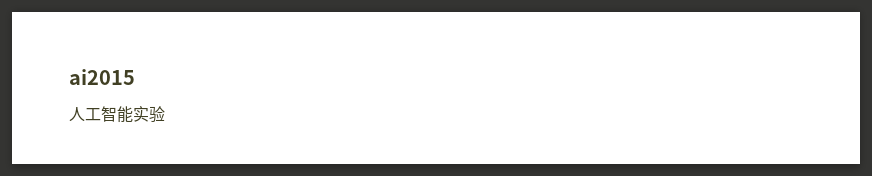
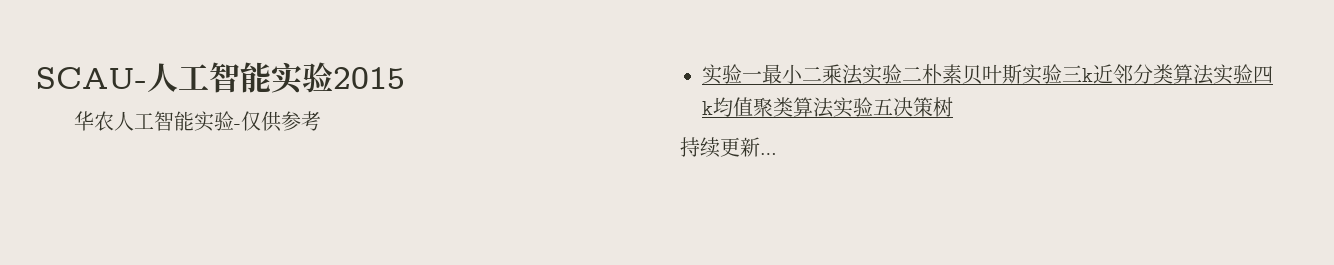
- ai2015
- 人工智能实验
+ SCAU-人工智能实验2015
+ 华农人工智能实验-仅供参考
+ 实验一最小二乘法实验二朴素贝叶斯实验三k近邻分类算法实验四k均值聚类算法实验五决策树
+ 持续更新…

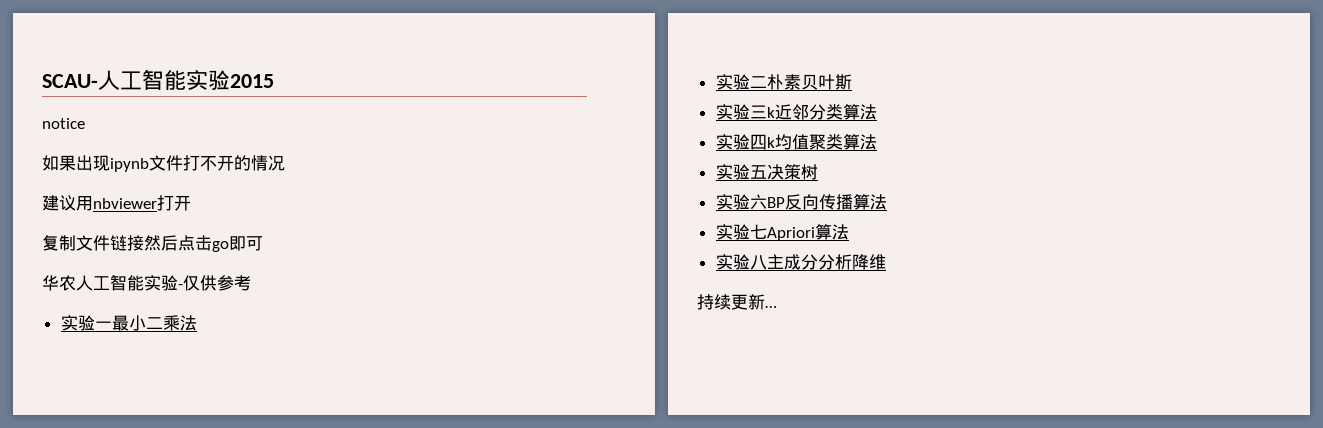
+ notice
+ 如果出现ipynb文件打不开的情况
+ 建议用nbviewer打开
+ 复制文件链接然后点击go即可
- 实验一最小二乘法实验二朴素贝叶斯实验三k近邻分类算法实验四k均值聚类算法实验五决策树
+ 实验一最小二乘法
+ 实验二朴素贝叶斯
+ 实验三k近邻分类算法
+ 实验四k均值聚类算法
+ 实验五决策树
+ 实验六BP反向传播算法
+ 实验七Apriori算法
+ 实验八主成分分析降维

